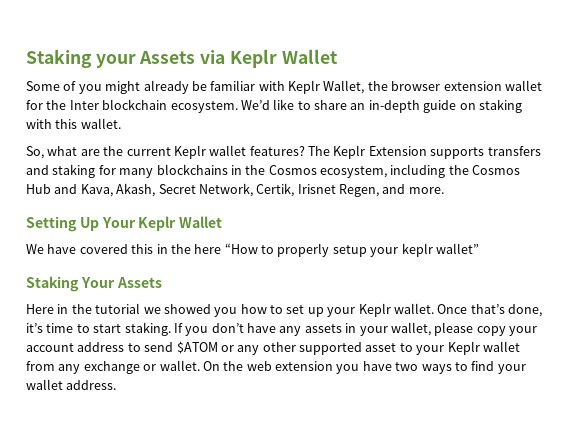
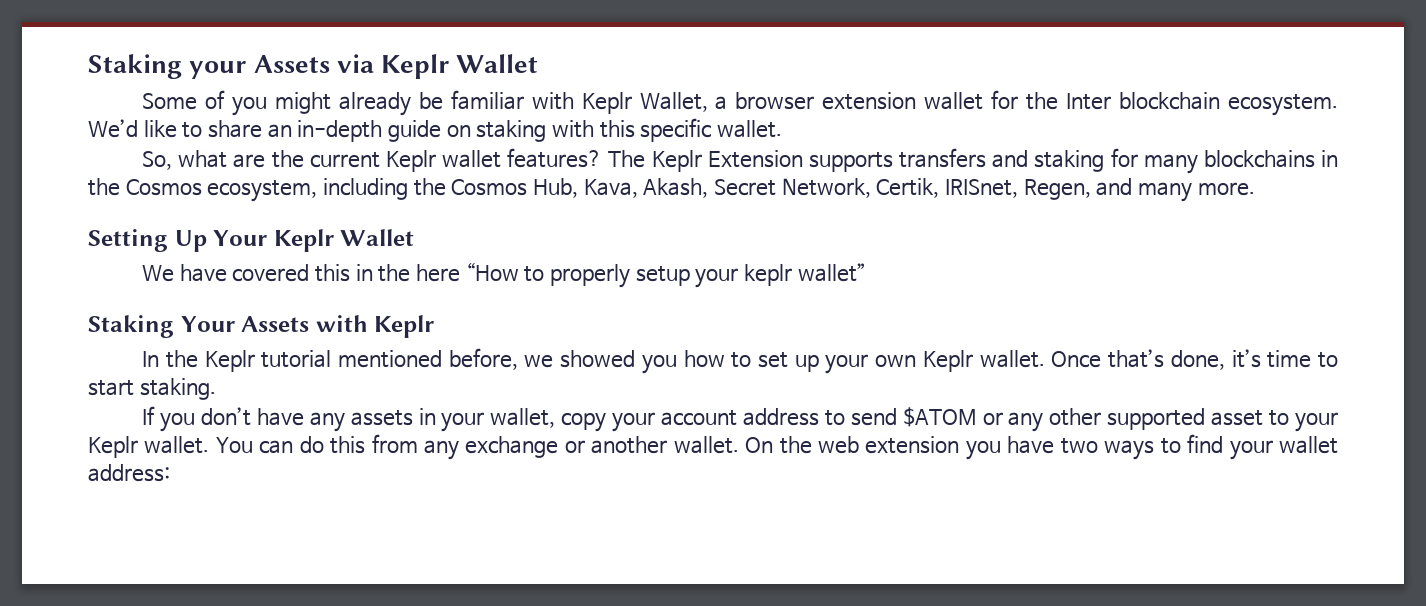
- Some of you might already be familiar with Keplr Wallet, the browser extension wallet for the Inter blockchain ecosystem.
+ Some of you might already be familiar with Keplr Wallet, a browser extension wallet for the Inter blockchain ecosystem.
- We’d like to share an in-depth guide on staking with this wallet.
+ We’d like to share an in-depth guide on staking with this specific wallet.
- The Keplr Extension supports transfers and staking for many blockchains in the Cosmos ecosystem, including the Cosmos Hub and Kava, Akash, Secret Network, Certik, Irisnet Regen, and more.
+ The Keplr Extension supports transfers and staking for many blockchains in the Cosmos ecosystem, including the Cosmos Hub, Kava, Akash, Secret Network, Certik, IRISnet, Regen, and many more.
- Staking Your Assets
- Here in the tutorial we showed you how to set up your Keplr wallet.
+ Staking Your Assets with Keplr
+ In the Keplr tutorial mentioned before, we showed you how to set up your own Keplr wallet.
- Once that’s done, it’s time to start staking. If you don’t have any assets in your wallet, please copy your account address to send $ATOM or any other supported asset to your Keplr wallet from any exchange or wallet.
+ Once that’s done, it’s time to start staking.
+ If you don’t have any assets in your wallet, copy your account address to send $ATOM or any other supported asset to your Keplr wallet. You can do this from any exchange or another wallet.
- On the web extension you have two ways to find your wallet address.
+ On the web extension you have two ways to find your wallet address:

